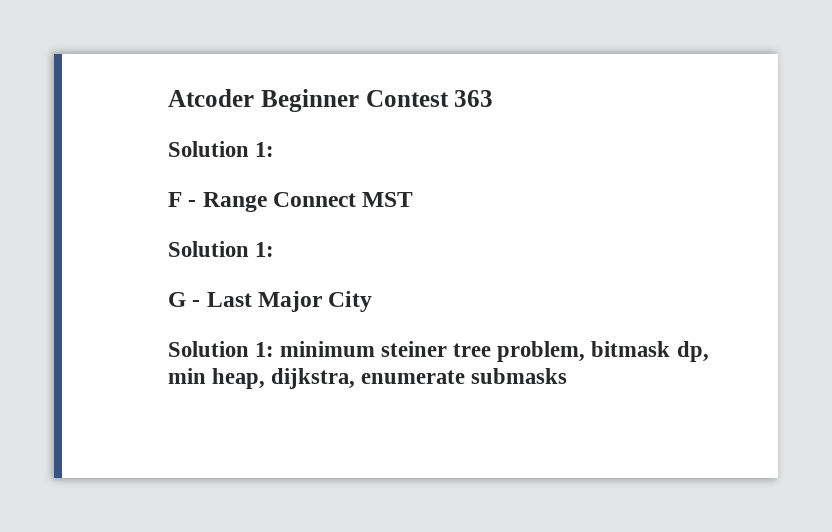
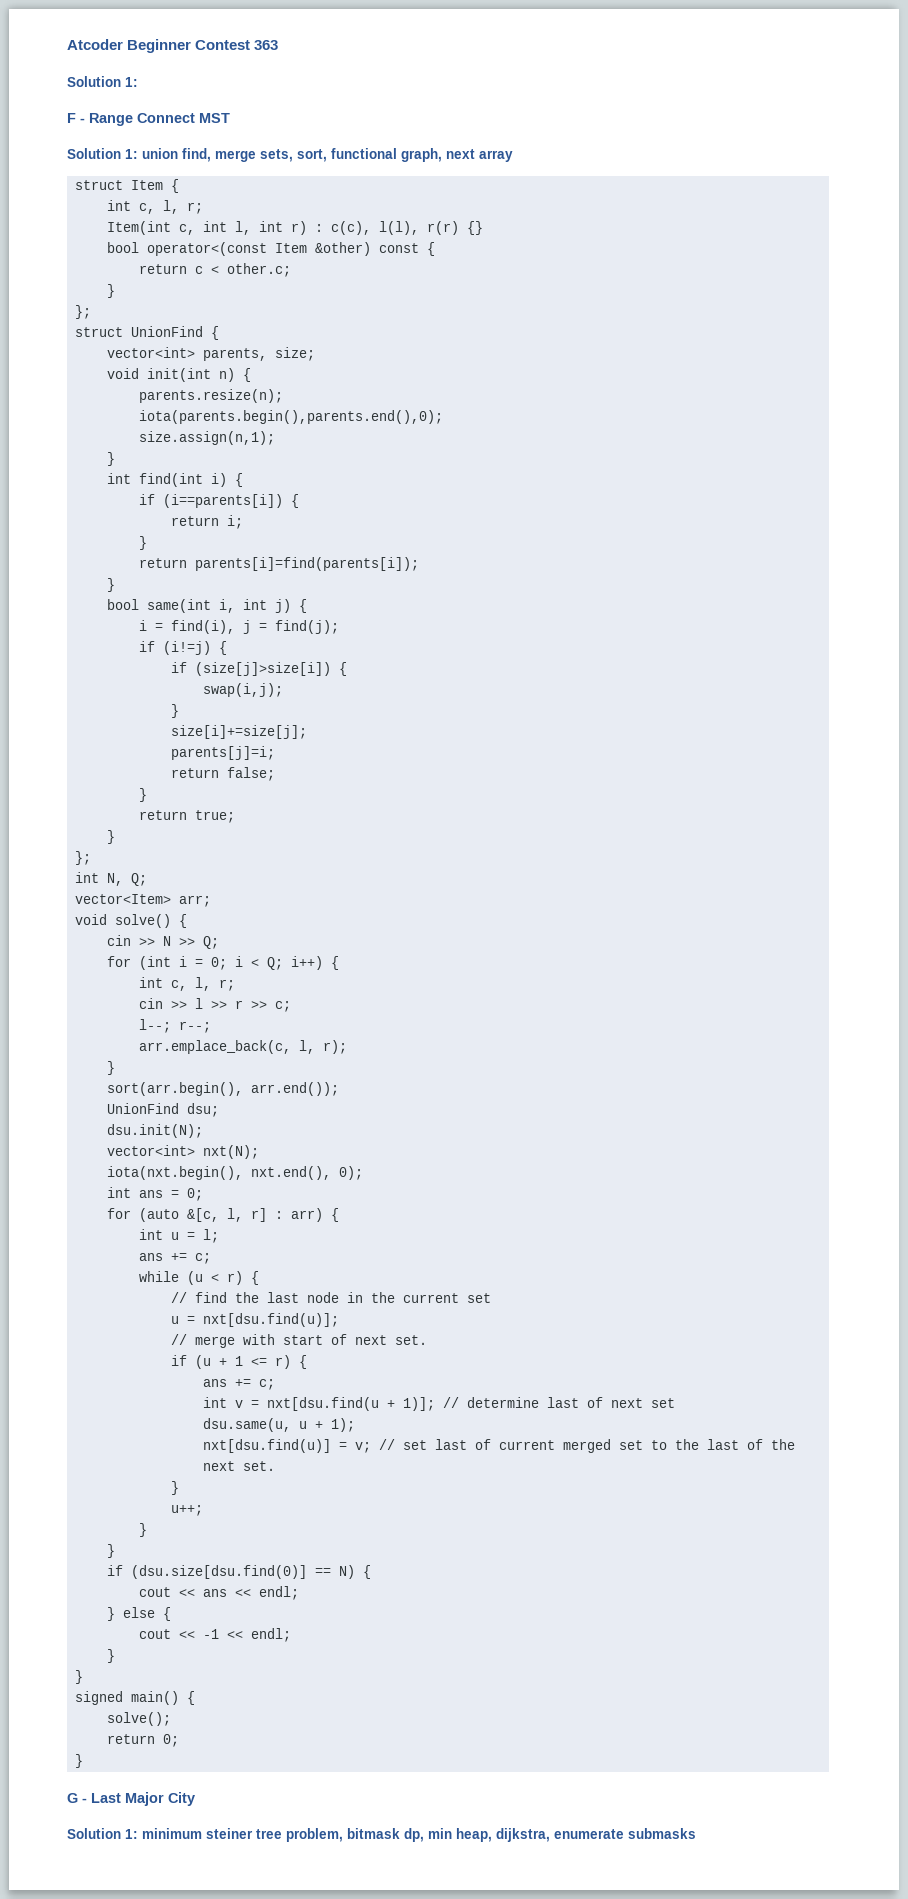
  F - Range Connect MST
- Solution 1:
+ Solution 1: union find, merge sets, sort, functional graph, next array
+ struct Item {
+ int c, l, r;
+ Item(int c, int l, int r) : c(c), l(l), r(r) {}
+ bool operator<(const Item &other) const {
+ return c < other.c;
+ }
+ };
+ struct UnionFind {
+ vector<int> parents, size;
+ void init(int n) {
+ parents.resize(n);
+ iota(parents.begin(),parents.end(),0);
+ size.assign(n,1);
+ }
+ int find(int i) {
+ if (i==parents[i]) {
+ return i;
+ }
+ return parents[i]=find(parents[i]);
+ }
+ bool same(int i, int j) {
+ i = find(i), j = find(j);
+ if (i!=j) {
+ if (size[j]>size[i]) {
+ swap(i,j);
+ }
+ size[i]+=size[j];
+ parents[j]=i;
+ return false;
+ }
+ return true;
+ }
+ };
+ int N, Q;
+ vector<Item> arr;
+ void solve() {
+ cin >> N >> Q;
+ for (int i = 0; i < Q; i++) {
+ int c, l, r;
+ cin >> l >> r >> c;
+ l--; r--;
+ arr.emplace_back(c, l, r);
+ }
+ sort(arr.begin(), arr.end());
+ UnionFind dsu;
+ dsu.init(N);
+ vector<int> nxt(N);
+ iota(nxt.begin(), nxt.end(), 0);
+ int ans = 0;
+ for (auto &[c, l, r] : arr) {
+ int u = l;
+ ans += c;
+ while (u < r) {
+ // find the last node in the current set
+ u = nxt[dsu.find(u)];
+ // merge with start of next set.
+ if (u + 1 <= r) {
+ ans += c;
+ int v = nxt[dsu.find(u + 1)]; // determine last of next set
+ dsu.same(u, u + 1);
+ nxt[dsu.find(u)] = v; // set last of current merged set to the last of the next set.
+ }
+ u++;
+ }
+ }
+ if (dsu.size[dsu.find(0)] == N) {
+ cout << ans << endl;
+ } else {
+ cout << -1 << endl;
+ }
+ }
+ signed main() {
+ solve();
+ return 0;
+ }

